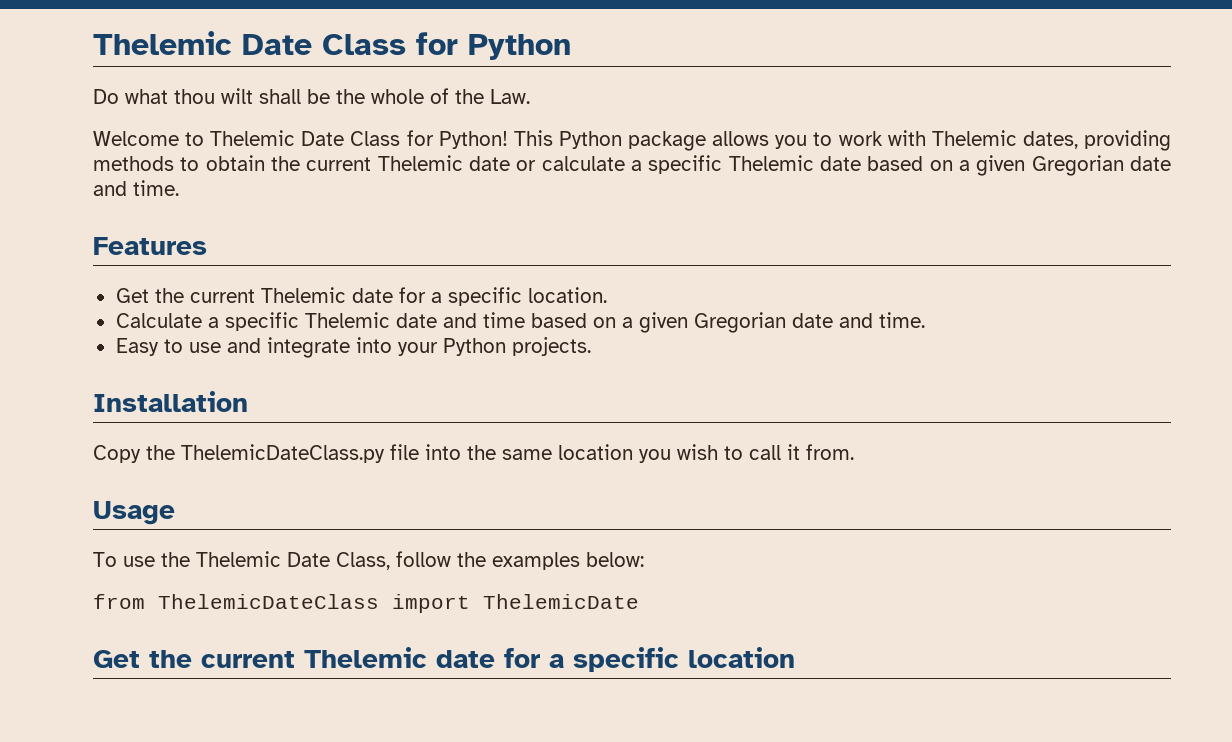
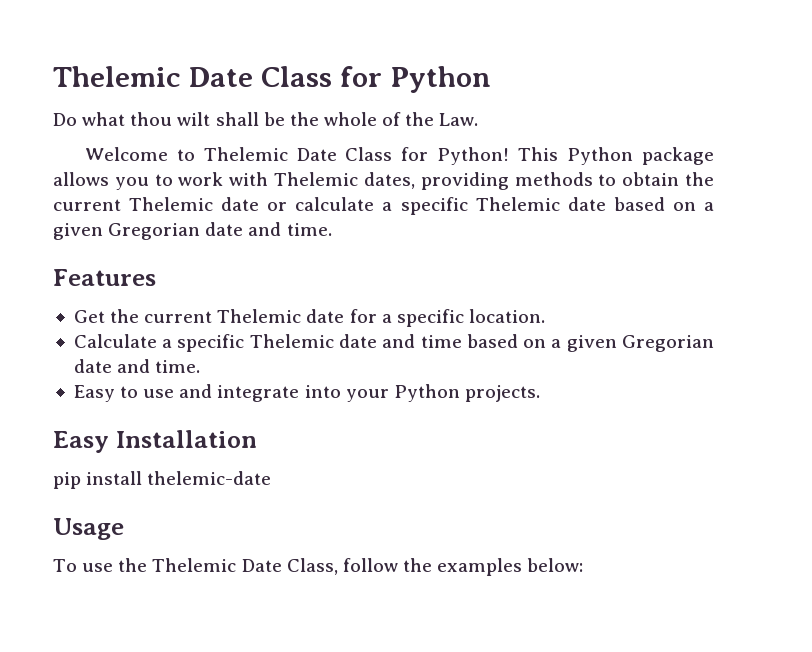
- Installation
+ Easy Installation
- Copy the ThelemicDateClass.py file into the same location you wish to call it from.
+ pip install thelemic-date
- from ThelemicDateClass import ThelemicDate
- Get the current Thelemic date for a specific location

